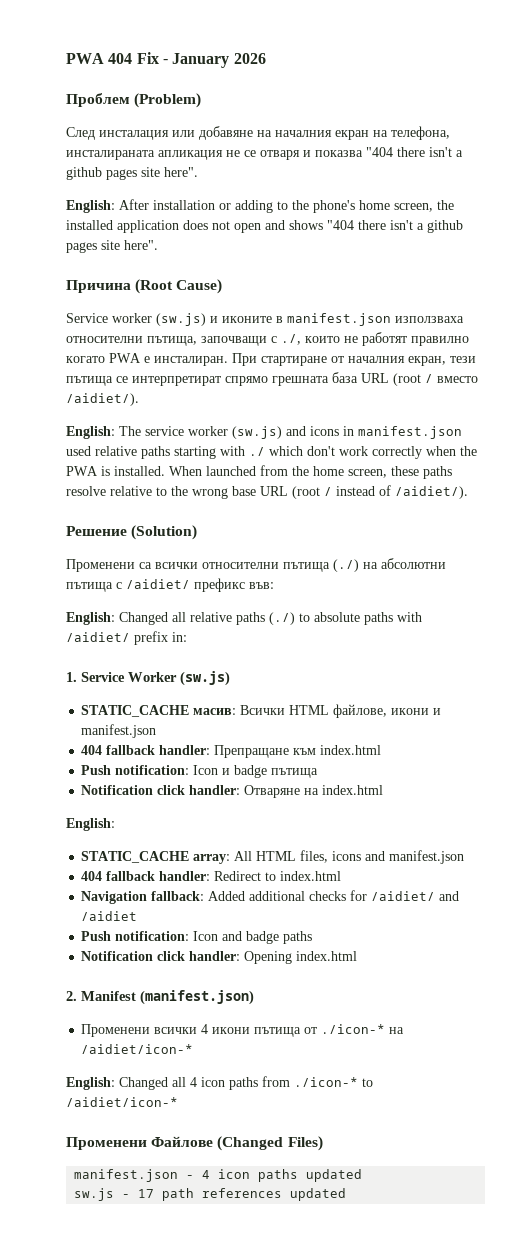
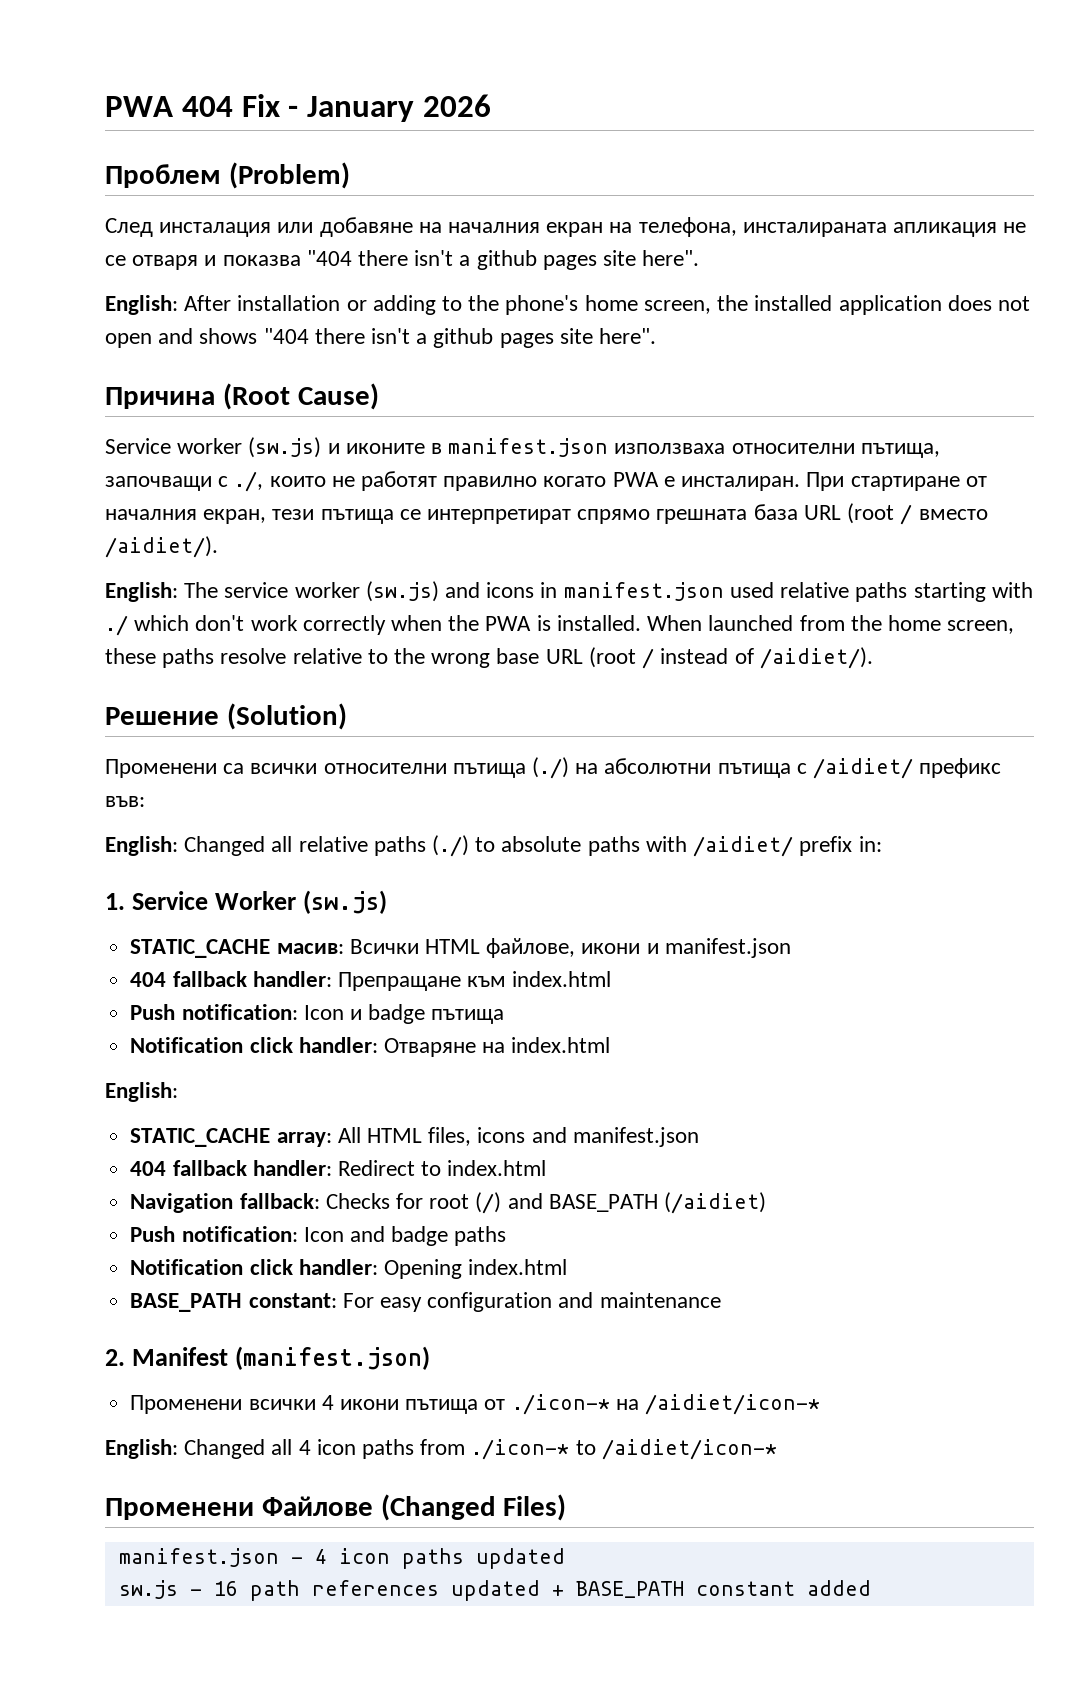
- Navigation fallback: Added additional checks for /aidiet/ and /aidiet
+ Navigation fallback: Checks for root (/) and BASE_PATH (/aidiet)
+ BASE_PATH constant: For easy configuration and maintenance
- sw.js - 17 path references updated
+ sw.js - 16 path references updated + BASE_PATH constant added

